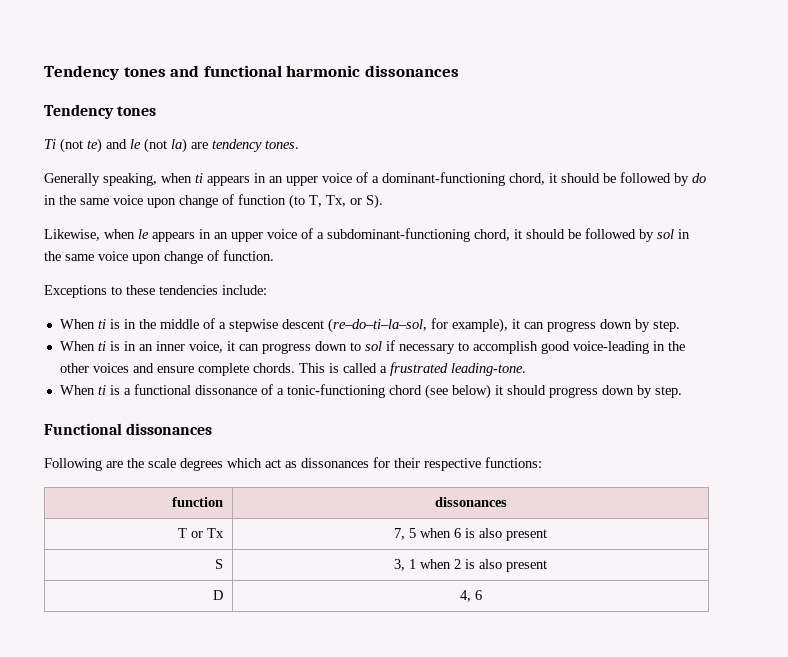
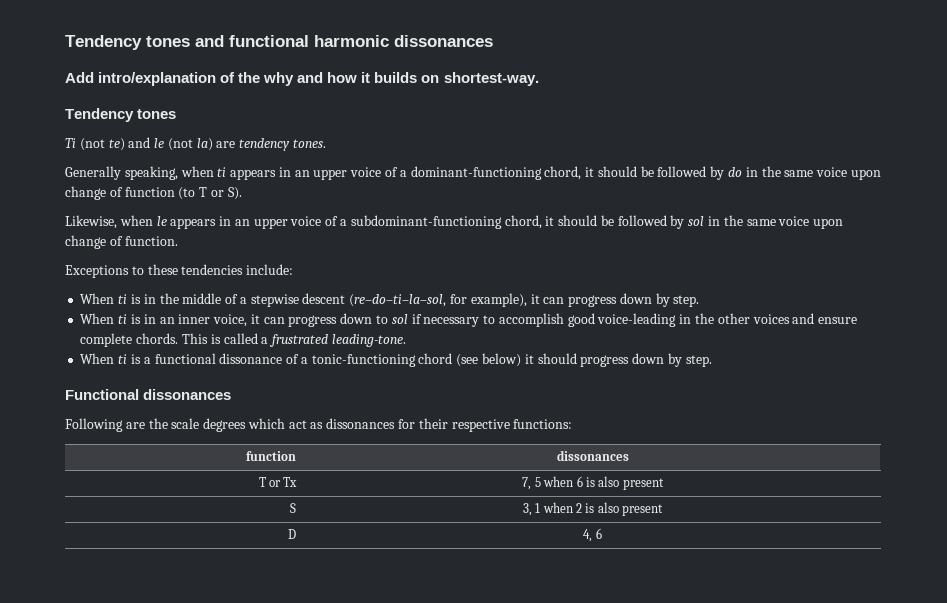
+ Add intro/explanation of the why and how it builds on shortest-way.
- Generally speaking, when ti appears in an upper voice of a dominant-functioning chord, it should be followed by do in the same voice upon change of function (to T, Tx, or S).
+ Generally speaking, when ti appears in an upper voice of a dominant-functioning chord, it should be followed by do in the same voice upon change of function (to T or S).

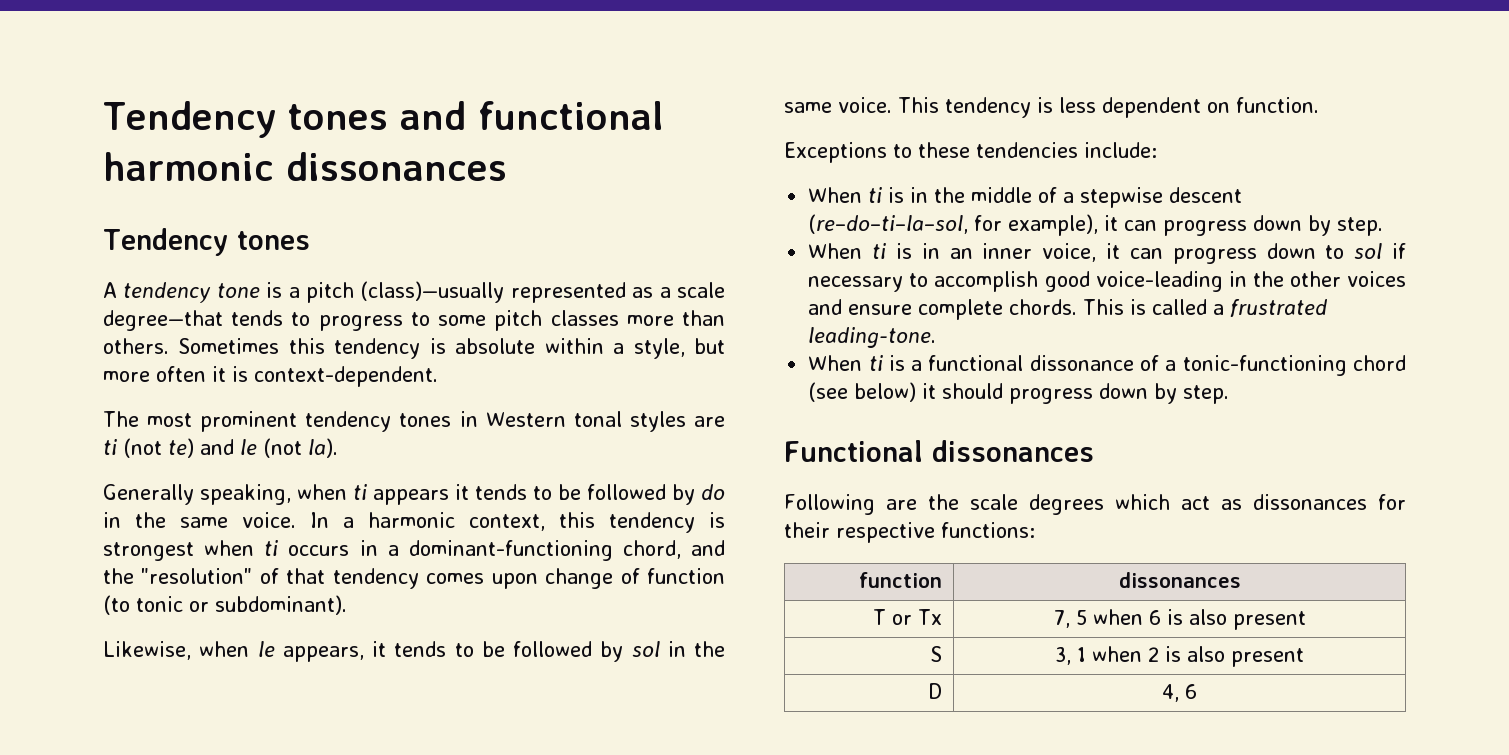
  Tendency tones and functional harmonic dissonances
- Add intro/explanation of the why and how it builds on shortest-way.
  Tendency tones
- Ti (not te) and le (not la) are tendency tones.
+ A tendency tone is a pitch (class)—usually represented as a scale degree—that tends to progress to some pitch classes more than others. Sometimes this tendency is absolute within a style, but more often it is context-dependent.
+ The most prominent tendency tones in Western tonal styles are ti (not te) and le (not la).
- Generally speaking, when ti appears in an upper voice of a dominant-functioning chord, it should be followed by do in the same voice upon change of function (to T or S).
+ Generally speaking, when ti appears it tends to be followed by do in the same voice. In a harmonic context, this tendency is strongest when ti occurs in a dominant-functioning chord, and the "resolution" of that tendency comes upon change of function (to tonic or subdominant).
- Likewise, when le appears in an upper voice of a subdominant-functioning chord, it should be followed by sol in the same voice upon change of function.
+ Likewise, when le appears, it tends to be followed by sol in the same voice. This tendency is less dependent on function.

